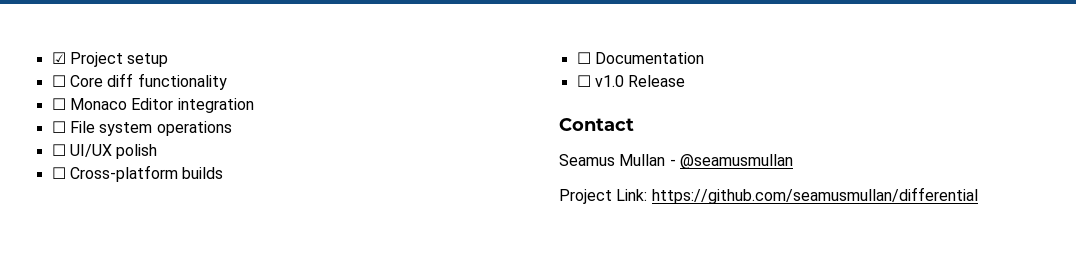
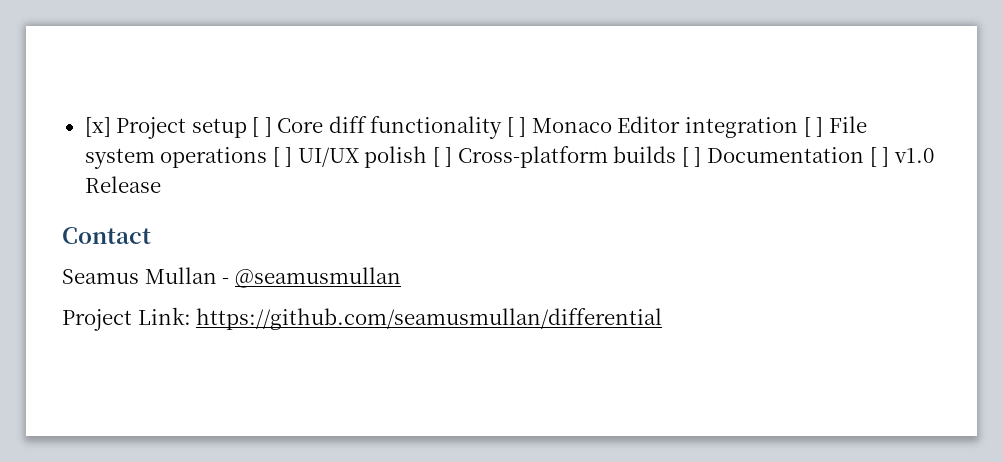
- ☑ Project setup
- ☐ Core diff functionality
- ☐ Monaco Editor integration
- ☐ File system operations
- ☐ UI/UX polish
- ☐ Cross-platform builds
- ☐ Documentation
- ☐ v1.0 Release
+ [x] Project setup [ ] Core diff functionality [ ] Monaco Editor integration [ ] File system operations [ ] UI/UX polish [ ] Cross-platform builds [ ] Documentation [ ] v1.0 Release

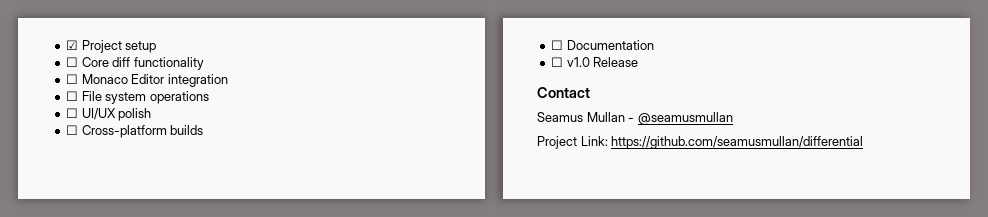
- [x] Project setup [ ] Core diff functionality [ ] Monaco Editor integration [ ] File system operations [ ] UI/UX polish [ ] Cross-platform builds [ ] Documentation [ ] v1.0 Release
+ ☑ Project setup
+ ☐ Core diff functionality
+ ☐ Monaco Editor integration
+ ☐ File system operations
+ ☐ UI/UX polish
+ ☐ Cross-platform builds
+ ☐ Documentation
+ ☐ v1.0 Release

